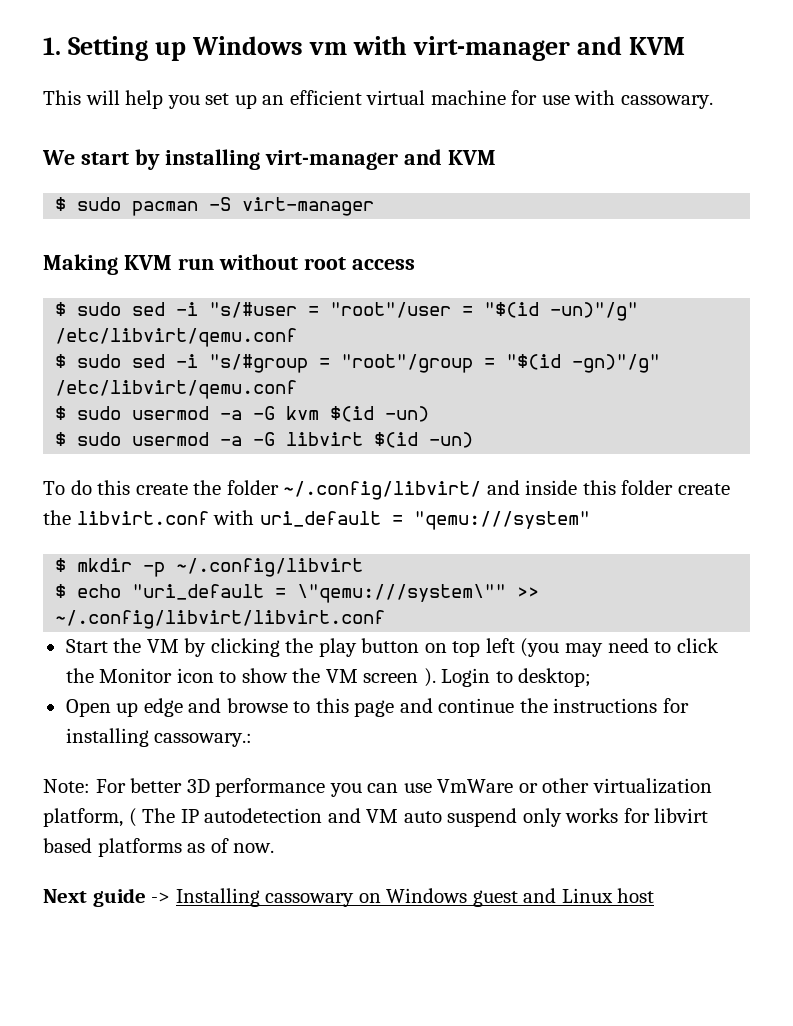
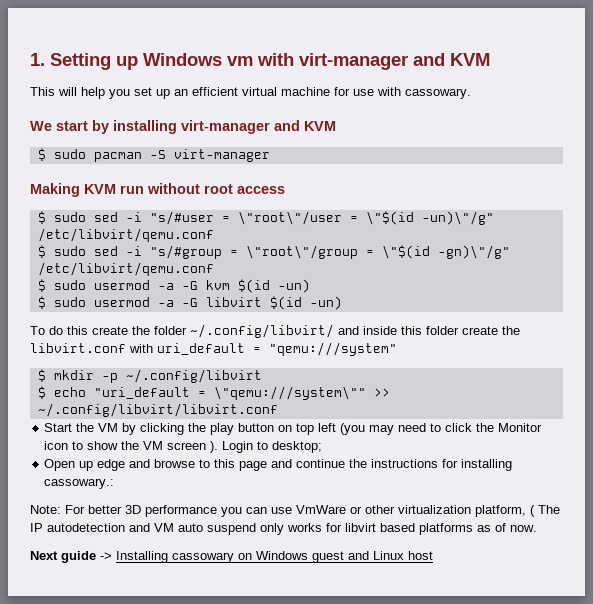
- $ sudo sed -i "s/#user = "root"/user = "$(id -un)"/g" /etc/libvirt/qemu.conf
+ $ sudo sed -i "s/#user = \"root\"/user = \"$(id -un)\"/g" /etc/libvirt/qemu.conf
- $ sudo sed -i "s/#group = "root"/group = "$(id -gn)"/g" /etc/libvirt/qemu.conf
+ $ sudo sed -i "s/#group = \"root\"/group = \"$(id -gn)\"/g" /etc/libvirt/qemu.conf

